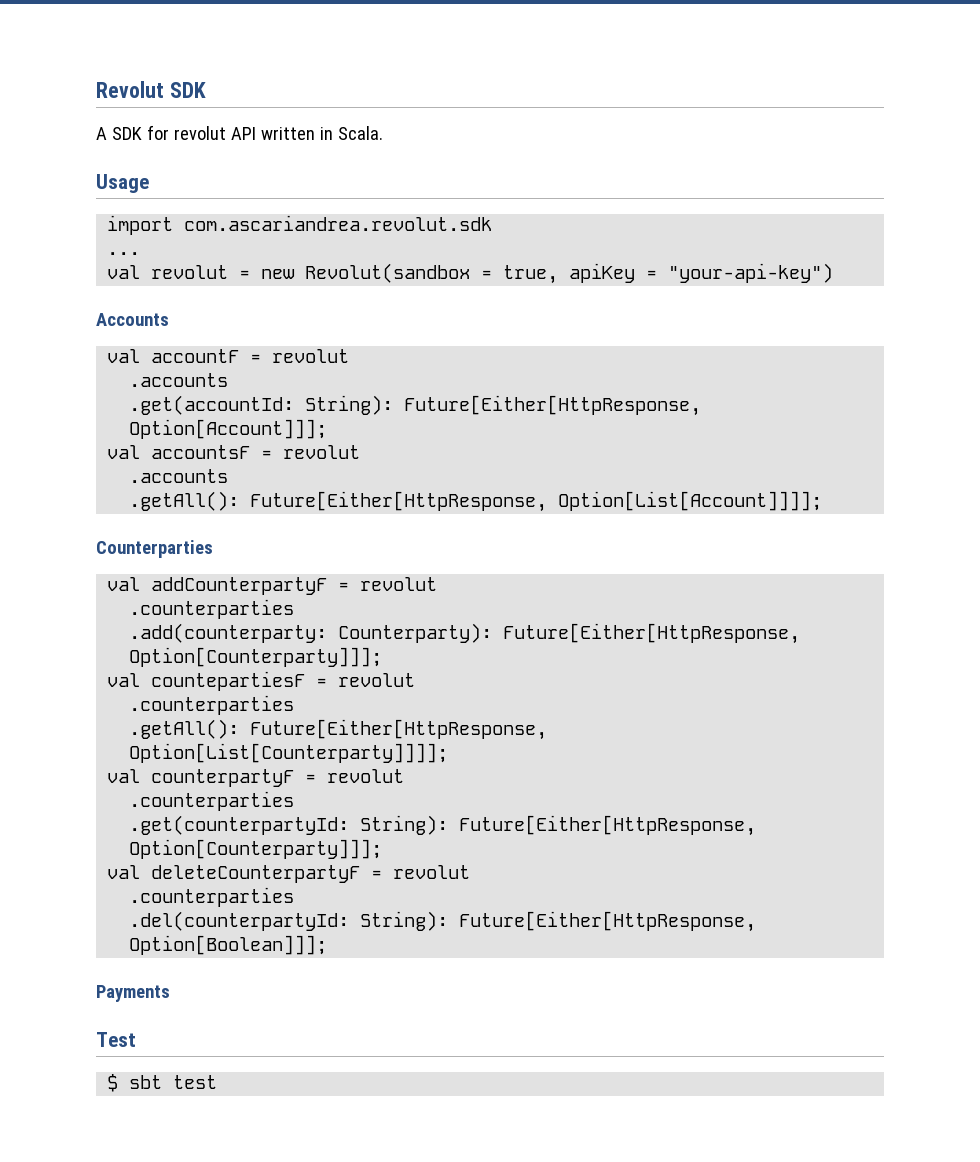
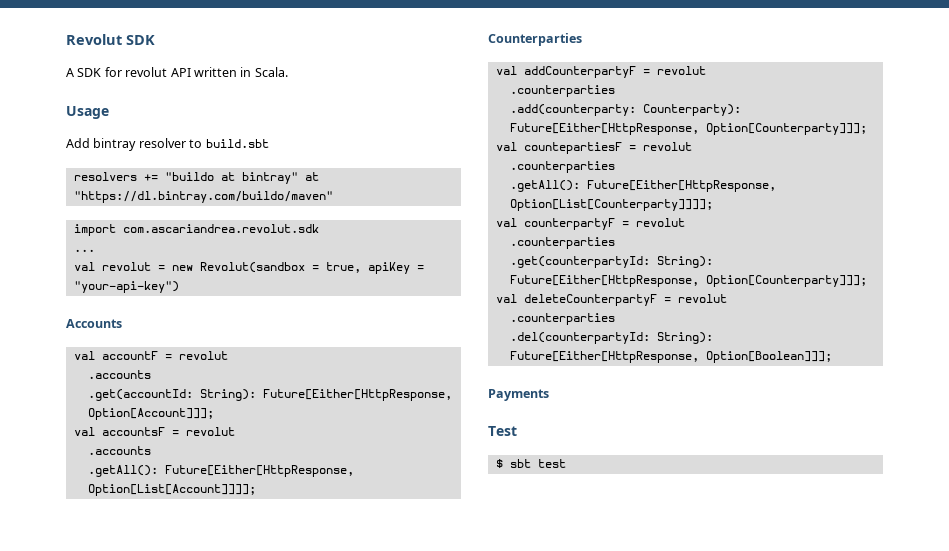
+ Add bintray resolver to build.sbt
+ resolvers += "buildo at bintray" at "https://dl.bintray.com/buildo/maven"

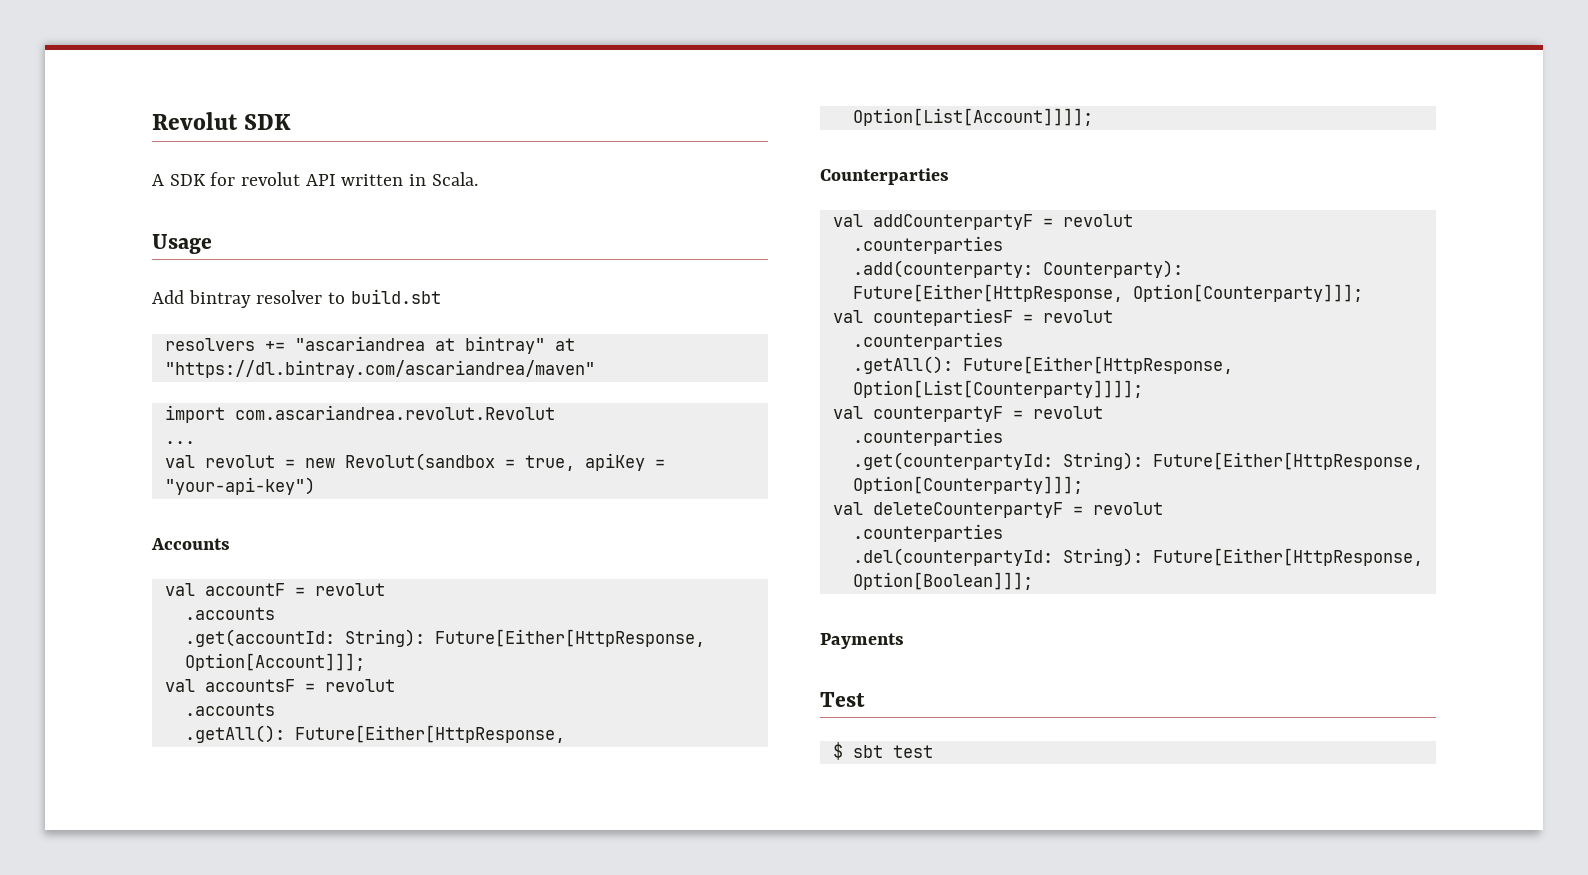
- resolvers += "buildo at bintray" at "https://dl.bintray.com/buildo/maven"
+ resolvers += "ascariandrea at bintray" at "https://dl.bintray.com/ascariandrea/maven"
- import com.ascariandrea.revolut.sdk
+ import com.ascariandrea.revolut.Revolut

